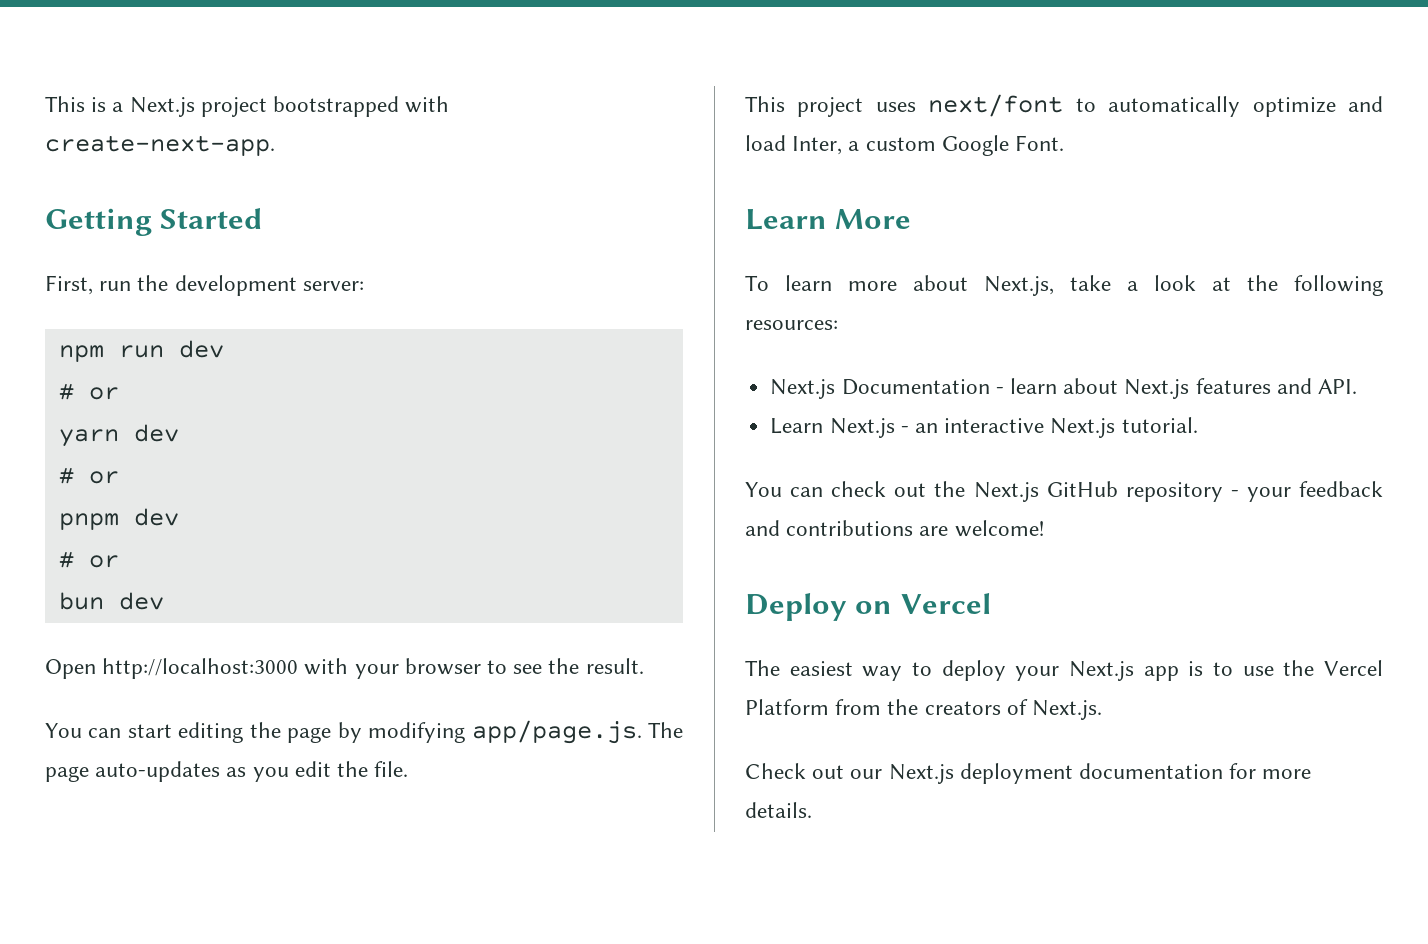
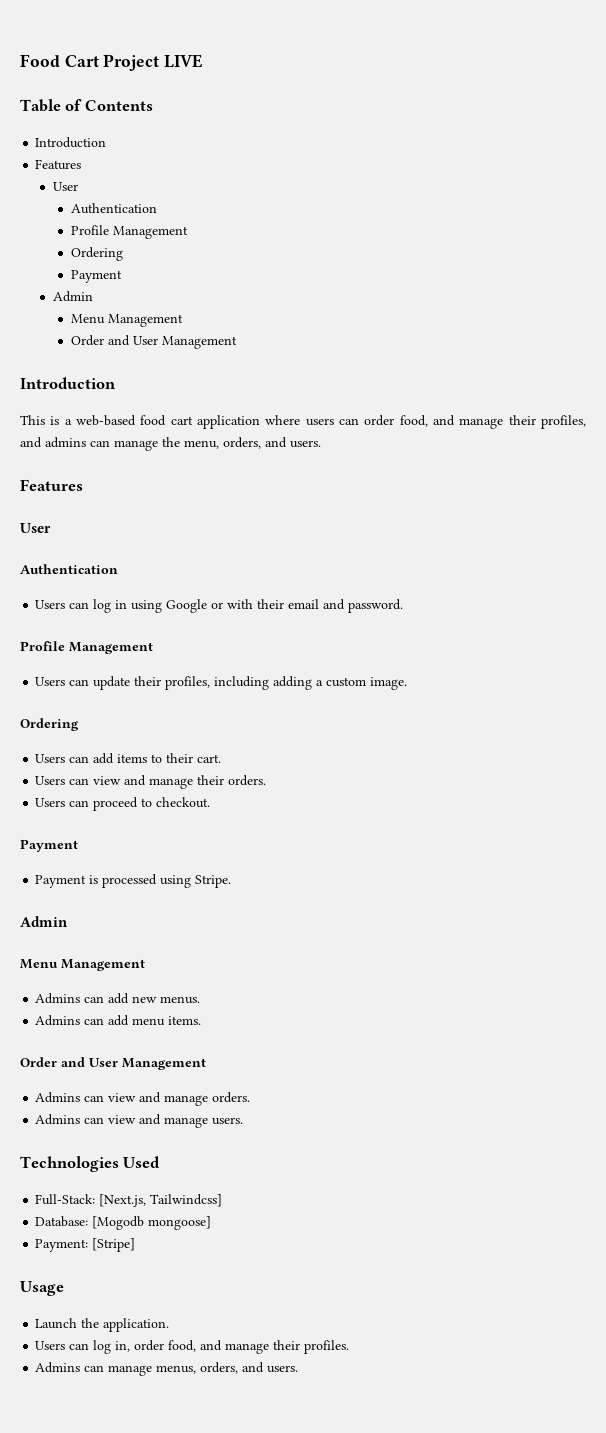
- This is a Next.js project bootstrapped with create-next-app.
- Getting Started
- First, run the development server:
- npm run dev
- # or
- yarn dev
- # or
- pnpm dev
- # or
- bun dev
- Open http://localhost:3000 with your browser to see the result.
- You can start editing the page by modifying app/page.js. The page auto-updates as you edit the file.
- This project uses next/font to automatically optimize and load Inter, a custom Google Font.
- Learn More
- To learn more about Next.js, take a look at the following resources:
- Next.js Documentation - learn about Next.js features and API.
- Learn Next.js - an interactive Next.js tutorial.
- You can check out the Next.js GitHub repository - your feedback and contributions are welcome!
- Deploy on Vercel
- The easiest way to deploy your Next.js app is to use the Vercel Platform from the creators of Next.js.
- Check out our Next.js deployment documentation for more details.
+ Food Cart Project LIVE
+ Table of Contents
+ Introduction
+ Features
+ User
+ Authentication
+ Profile Management
+ Ordering
+ Payment
+ Admin
+ Menu Management
+ Order and User Management
+ Introduction
+ This is a web-based food cart application where users can order food, and manage their profiles, and admins can manage the menu, orders, and users.
+ Features
+ User
+ Authentication
+ Users can log in using Google or with their email and password.
+ Profile Management
+ Users can update their profiles, including adding a custom image.
+ Ordering
+ Users can add items to their cart.
+ Users can view and manage their orders.
+ Users can proceed to checkout.
+ Payment
+ Payment is processed using Stripe.
+ Admin
+ Menu Management
+ Admins can add new menus.
+ Admins can add menu items.
+ Order and User Management
+ Admins can view and manage orders.
+ Admins can view and manage users.
+ Technologies Used
+ Full-Stack: [Next.js, Tailwindcss]
+ Database: [Mogodb mongoose]
+ Payment: [Stripe]
+ Usage
+ Launch the application.
+ Users can log in, order food, and manage their profiles.
+ Admins can manage menus, orders, and users.

